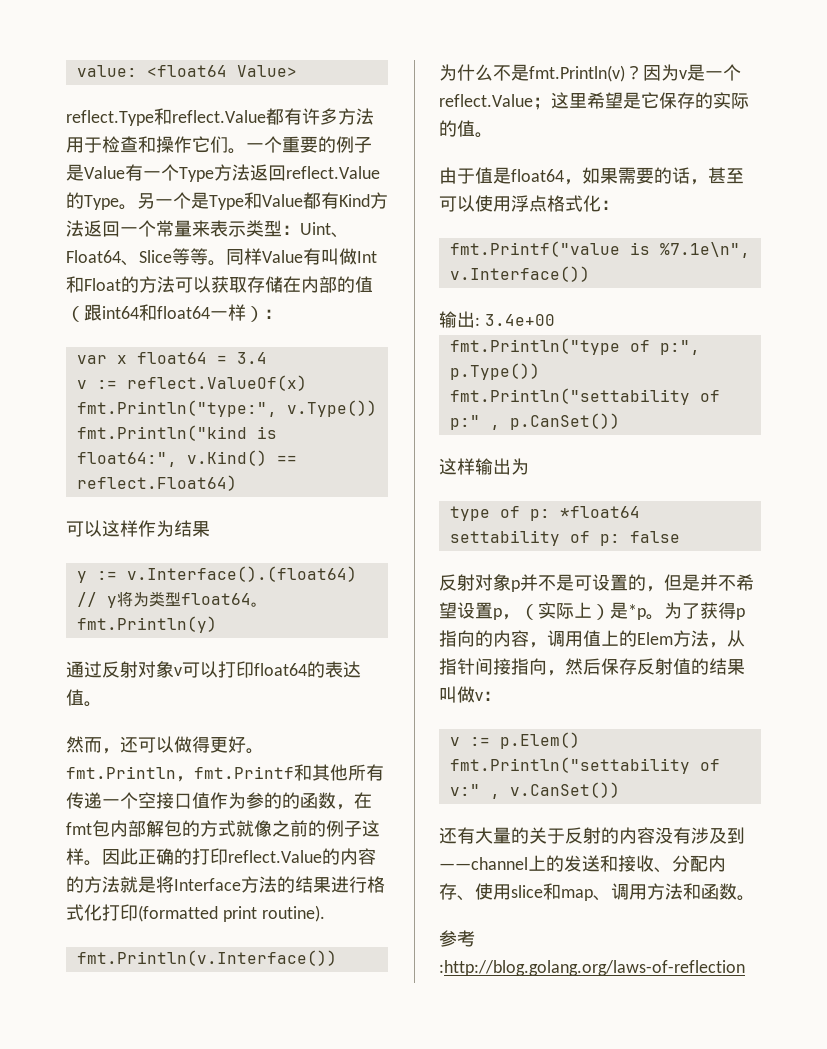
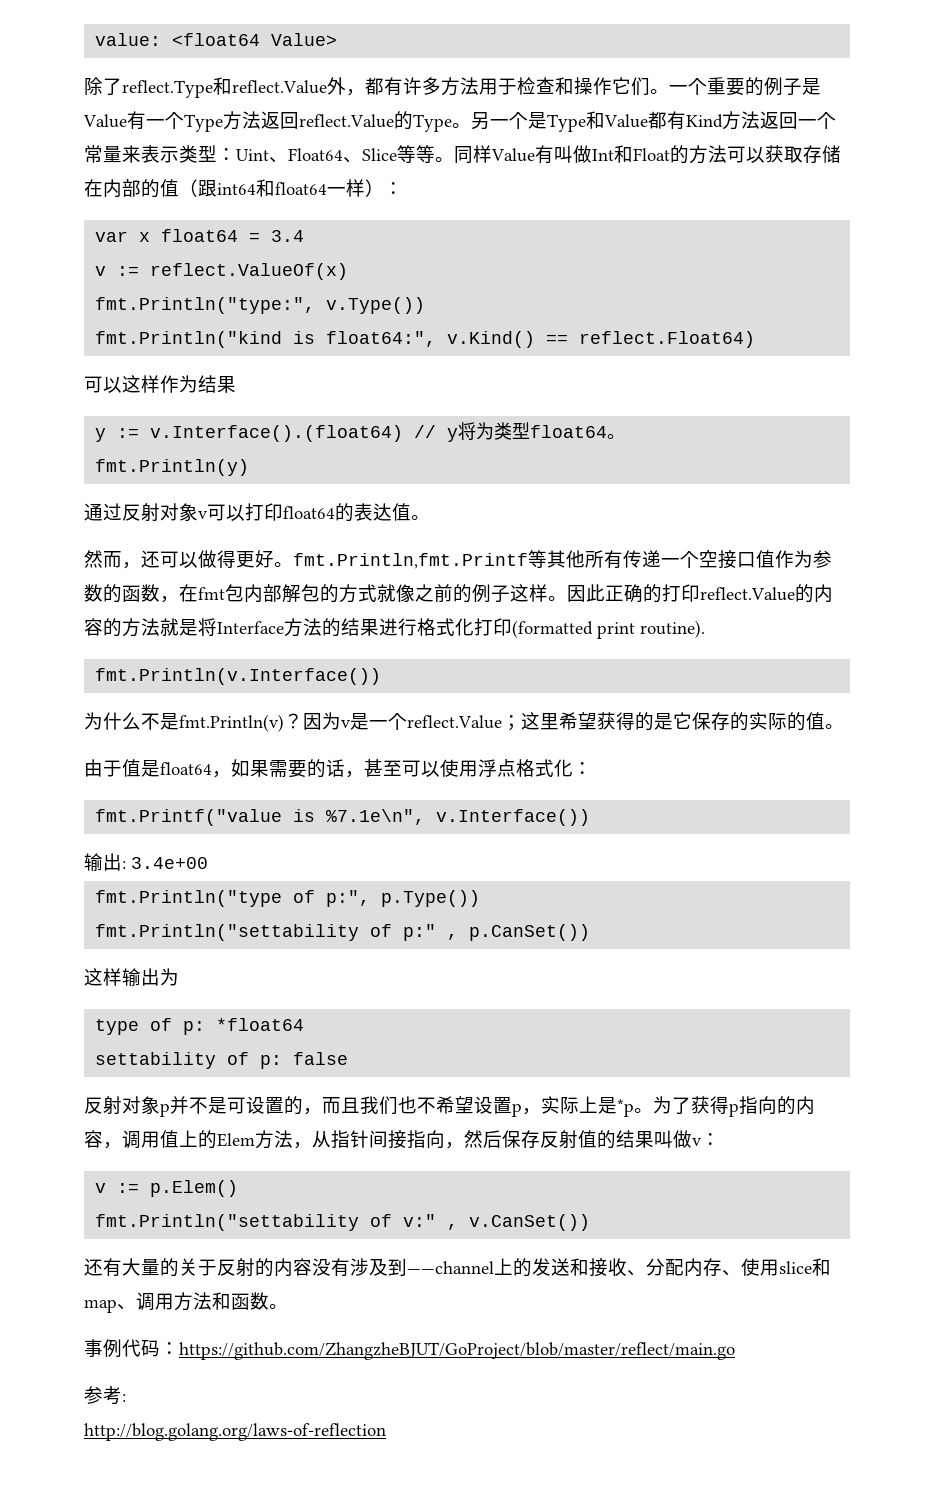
- reflect.Type和reflect.Value都有许多方法用于检查和操作它们。
+ 除了reflect.Type和reflect.Value外，都有许多方法用于检查和操作它们。
- 然而，还可以做得更好。fmt.Println，fmt.Printf和其他所有传递一个空接口值作为参的的函数，在fmt包内部解包的方式就像之前的例子这样。
+ 然而，还可以做得更好。fmt.Println,fmt.Printf等其他所有传递一个空接口值作为参数的函数，在fmt包内部解包的方式就像之前的例子这样。
- 因为v是一个reflect.Value；这里希望是它保存的实际的值。
+ 因为v是一个reflect.Value；这里希望获得的是它保存的实际的值。
- 反射对象p并不是可设置的，但是并不希望设置p，（实际上）是*p。
+ 反射对象p并不是可设置的，而且我们也不希望设置p，实际上是*p。
+ 事例代码：https://github.com/ZhangzheBJUT/GoProject/blob/master/reflect/main.go
- 参考:http://blog.golang.org/laws-of-reflection
+ 参考:
+ http://blog.golang.org/laws-of-reflection

